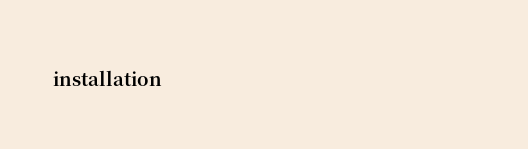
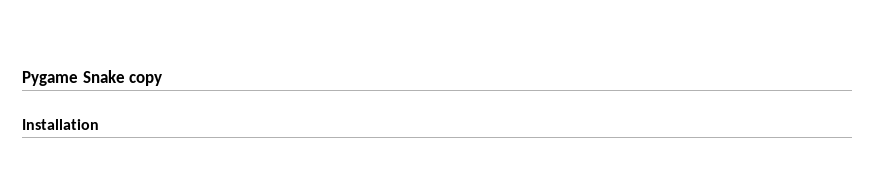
- installation
+ Pygame Snake copy
+ Installation

